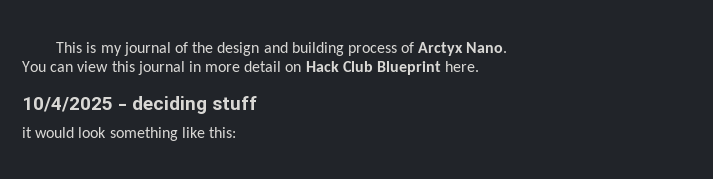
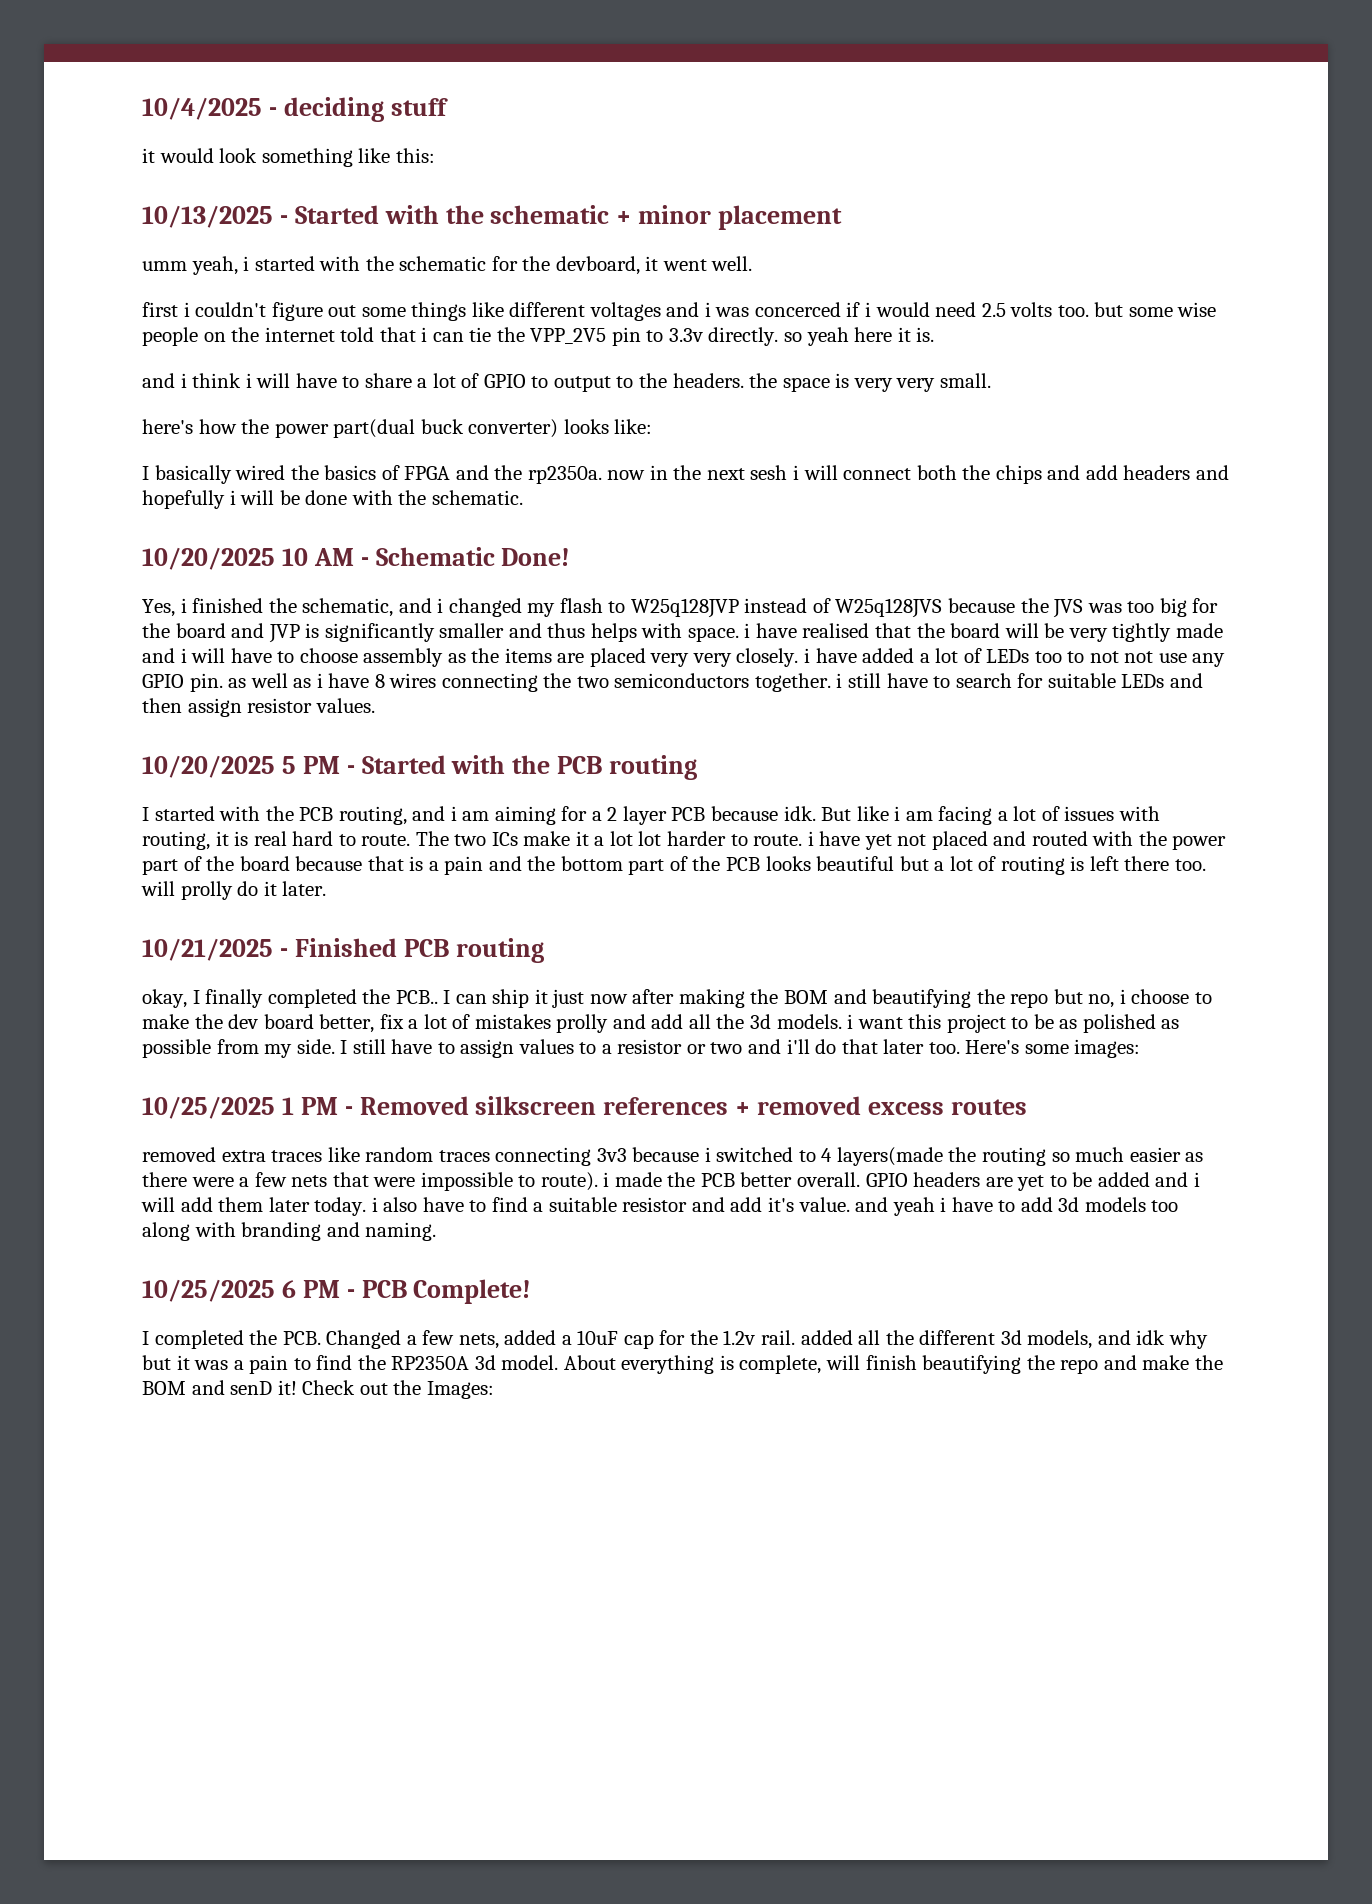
- This is my journal of the design and building process of Arctyx Nano.
- You can view this journal in more detail on Hack Club Blueprint here.
+ 10/13/2025 - Started with the schematic + minor placement
+ umm yeah, i started with the schematic for the devboard, it went well.
+ first i couldn't figure out some things like different voltages and i was concerced if i would need 2.5 volts too. but some wise people on the internet told that i can tie the VPP_2V5 pin to 3.3v directly. so yeah here it is.
+ and i think i will have to share a lot of GPIO to output to the headers. the space is very very small.
+ here's how the power part(dual buck converter) looks like:
+ I basically wired the basics of FPGA and the rp2350a. now in the next sesh i will connect both the chips and add headers and hopefully i will be done with the schematic.
+ 10/20/2025 10 AM - Schematic Done!
+ Yes, i finished the schematic, and i changed my flash to W25q128JVP instead of W25q128JVS because the JVS was too big for the board and JVP is significantly smaller and thus helps with space. i have realised that the board will be very tightly made and i will have to choose assembly as the items are placed very very closely. i have added a lot of LEDs too to not not use any GPIO pin. as well as i have 8 wires connecting the two semiconductors together. i still have to search for suitable LEDs and then assign resistor values.
+ 10/20/2025 5 PM - Started with the PCB routing
+ I started with the PCB routing, and i am aiming for a 2 layer PCB because idk. But like i am facing a lot of issues with routing, it is real hard to route. The two ICs make it a lot lot harder to route. i have yet not placed and routed with the power part of the board because that is a pain and the bottom part of the PCB looks beautiful but a lot of routing is left there too. will prolly do it later.
+ 10/21/2025 - Finished PCB routing
+ okay, I finally completed the PCB.. I can ship it just now after making the BOM and beautifying the repo but no, i choose to make the dev board better, fix a lot of mistakes prolly and add all the 3d models. i want this project to be as polished as possible from my side. I still have to assign values to a resistor or two and i'll do that later too. Here's some images:
+ 10/25/2025 1 PM - Removed silkscreen references + removed excess routes
+ removed extra traces like random traces connecting 3v3 because i switched to 4 layers(made the routing so much easier as there were a few nets that were impossible to route). i made the PCB better overall. GPIO headers are yet to be added and i will add them later today. i also have to find a suitable resistor and add it's value. and yeah i have to add 3d models too along with branding and naming.
+ 10/25/2025 6 PM - PCB Complete!
+ I completed the PCB. Changed a few nets, added a 10uF cap for the 1.2v rail. added all the different 3d models, and idk why but it was a pain to find the RP2350A 3d model. About everything is complete, will finish beautifying the repo and make the BOM and senD it! Check out the Images:

